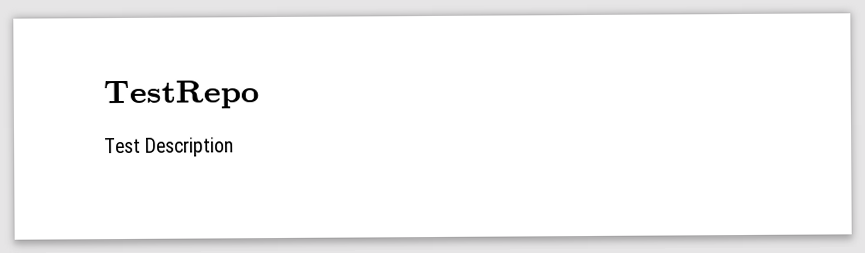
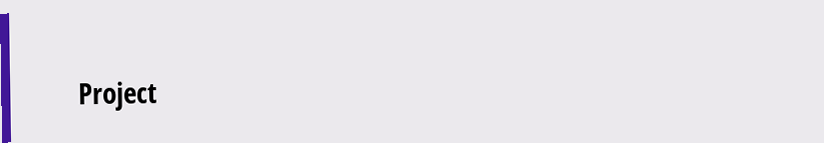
- TestRepo
- Test Description
+ Project

